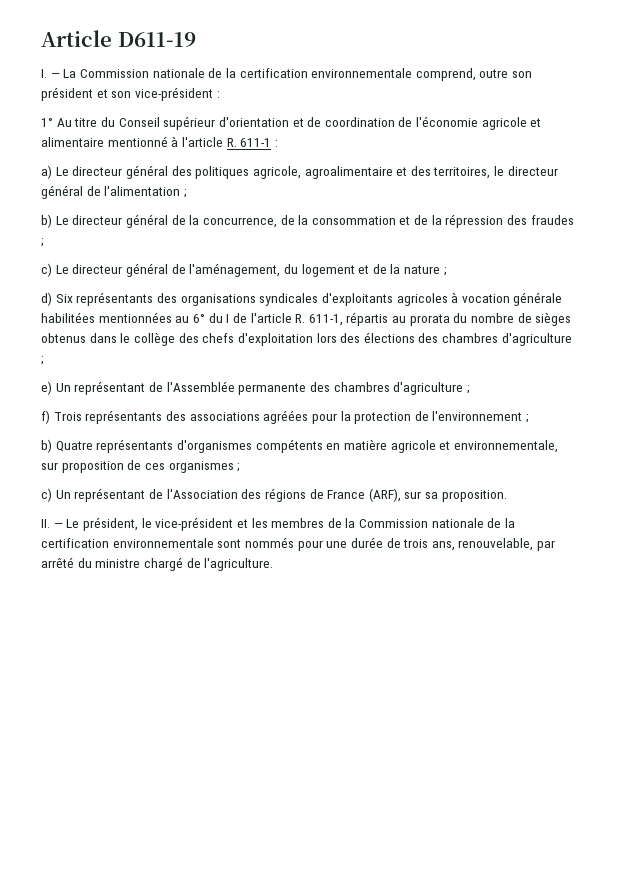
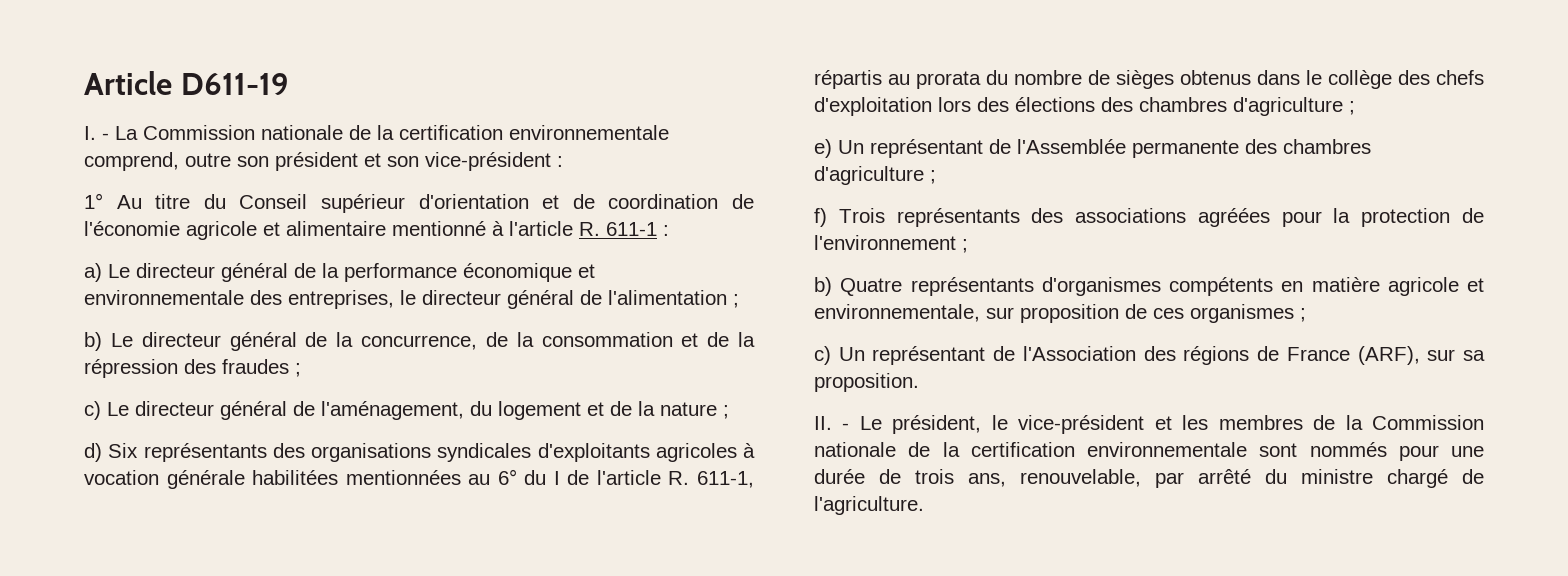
- I. ― La Commission nationale de la certification environnementale comprend, outre son président et son vice-président :
+ I. - La Commission nationale de la certification environnementale comprend, outre son président et son vice-président :
- a) Le directeur général des politiques agricole, agroalimentaire et des territoires, le directeur général de l'alimentation ;
+ a) Le directeur général de la performance économique et environnementale des entreprises, le directeur général de l'alimentation ;
- II. ― Le président, le vice-président et les membres de la Commission nationale de la certification environnementale sont nommés pour une durée de trois ans, renouvelable, par arrêté du ministre chargé de l'agriculture.
+ II. - Le président, le vice-président et les membres de la Commission nationale de la certification environnementale sont nommés pour une durée de trois ans, renouvelable, par arrêté du ministre chargé de l'agriculture.

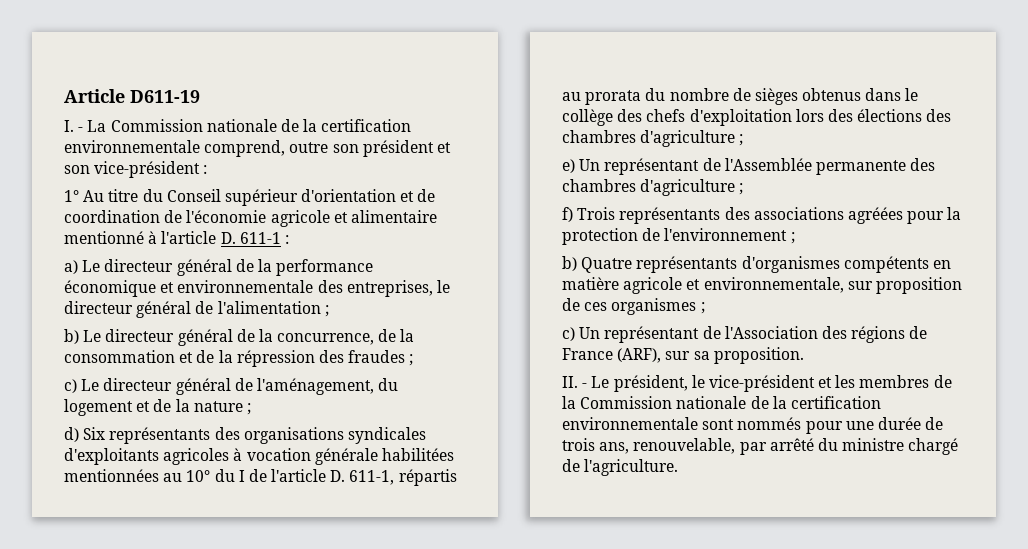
- 1° Au titre du Conseil supérieur d'orientation et de coordination de l'économie agricole et alimentaire mentionné à l'article R. 611-1 :
+ 1° Au titre du Conseil supérieur d'orientation et de coordination de l'économie agricole et alimentaire mentionné à l'article D. 611-1 :
- d) Six représentants des organisations syndicales d'exploitants agricoles à vocation générale habilitées mentionnées au 6° du I de l'article R. 611-1, répartis au prorata du nombre de sièges obtenus dans le collège des chefs d'exploitation lors des élections des chambres d'agriculture ;
+ d) Six représentants des organisations syndicales d'exploitants agricoles à vocation générale habilitées mentionnées au 10° du I de l'article D. 611-1, répartis au prorata du nombre de sièges obtenus dans le collège des chefs d'exploitation lors des élections des chambres d'agriculture ;

